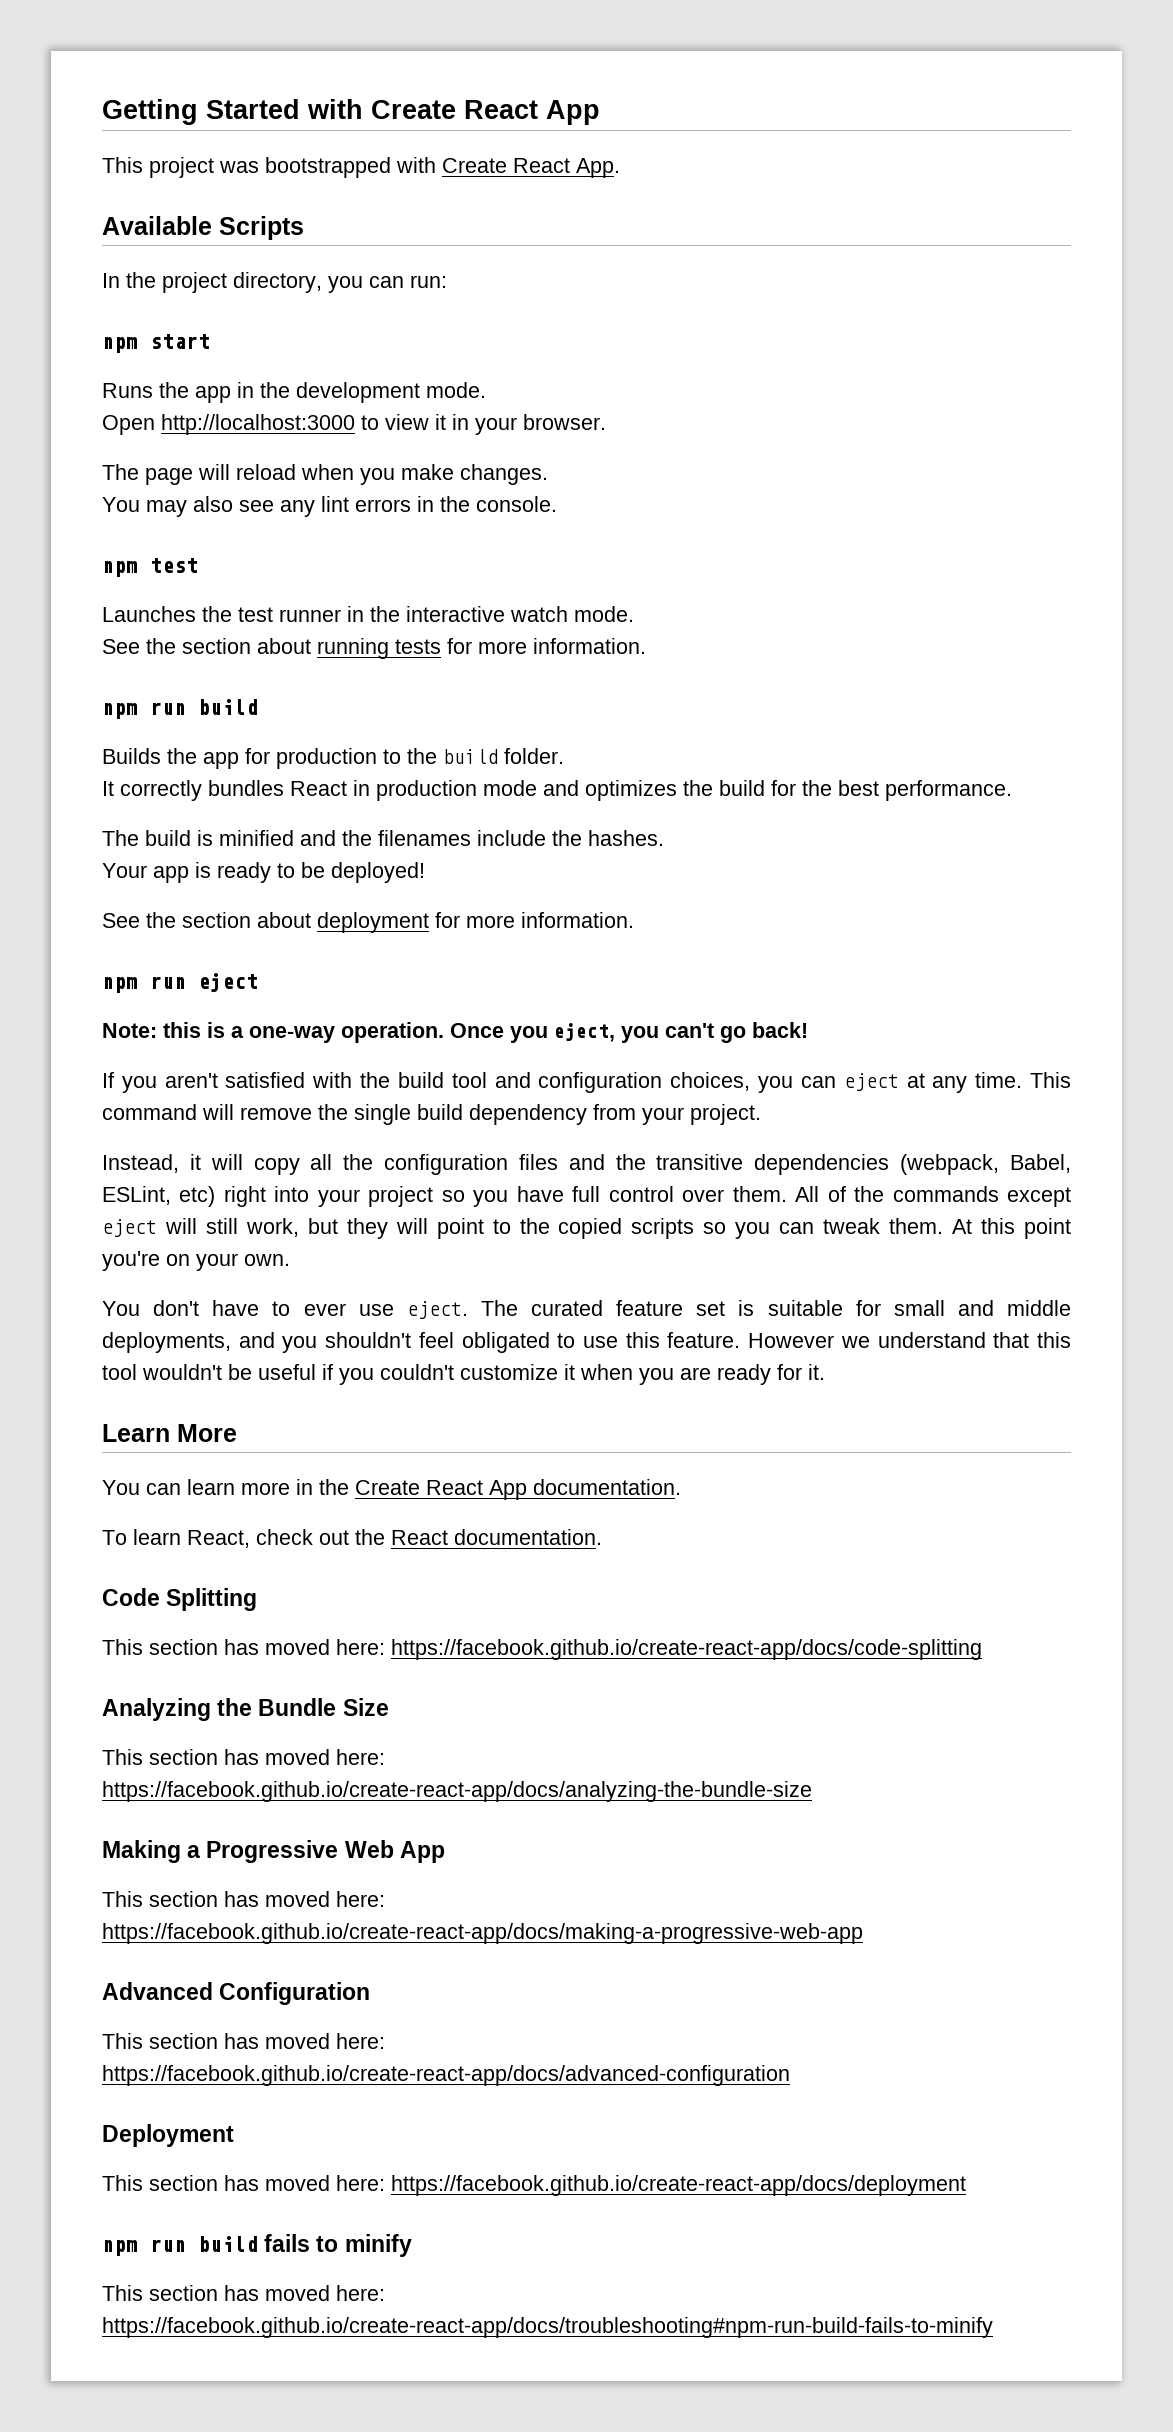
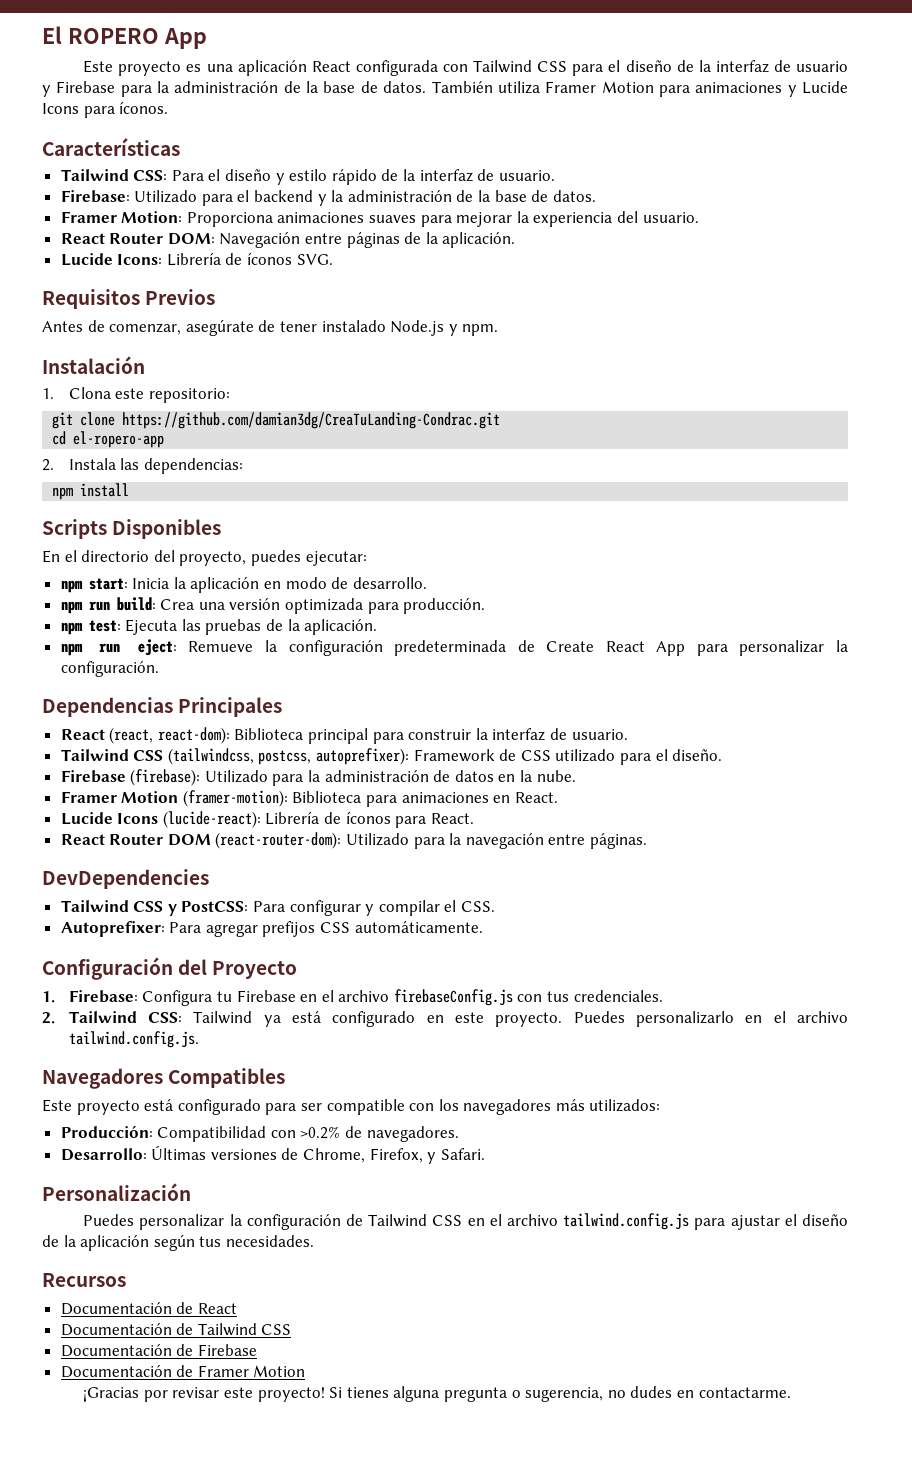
- Getting Started with Create React App
- This project was bootstrapped with Create React App.
- Available Scripts
- In the project directory, you can run:
- npm start
- Runs the app in the development mode.
- Open http://localhost:3000 to view it in your browser.
- The page will reload when you make changes.
- You may also see any lint errors in the console.
- npm test
- Launches the test runner in the interactive watch mode.
- See the section about running tests for more information.
- npm run build
- Builds the app for production to the build folder.
- It correctly bundles React in production mode and optimizes the build for the best performance.
- The build is minified and the filenames include the hashes.
- Your app is ready to be deployed!
- See the section about deployment for more information.
- npm run eject
- Note: this is a one-way operation. Once you eject, you can't go back!
- If you aren't satisfied with the build tool and configuration choices, you can eject at any time. This command will remove the single build dependency from your project.
- Instead, it will copy all the configuration files and the transitive dependencies (webpack, Babel, ESLint, etc) right into your project so you have full control over them. All of the commands except eject will still work, but they will point to the copied scripts so you can tweak them. At this point you're on your own.
- You don't have to ever use eject. The curated feature set is suitable for small and middle deployments, and you shouldn't feel obligated to use this feature. However we understand that this tool wouldn't be useful if you couldn't customize it when you are ready for it.
- Learn More
- You can learn more in the Create React App documentation.
- To learn React, check out the React documentation.
- Code Splitting
- This section has moved here: https://facebook.github.io/create-react-app/docs/code-splitting
- Analyzing the Bundle Size
- This section has moved here: https://facebook.github.io/create-react-app/docs/analyzing-the-bundle-size
- Making a Progressive Web App
- This section has moved here: https://facebook.github.io/create-react-app/docs/making-a-progressive-web-app
- Advanced Configuration
- This section has moved here: https://facebook.github.io/create-react-app/docs/advanced-configuration
- Deployment
- This section has moved here: https://facebook.github.io/create-react-app/docs/deployment
- npm run build fails to minify
- This section has moved here: https://facebook.github.io/create-react-app/docs/troubleshooting#npm-run-build-fails-to-minify
+ El ROPERO App
+ Este proyecto es una aplicación React configurada con Tailwind CSS para el diseño de la interfaz de usuario y Firebase para la administración de la base de datos. También utiliza Framer Motion para animaciones y Lucide Icons para íconos.
+ Características
+ Tailwind CSS: Para el diseño y estilo rápido de la interfaz de usuario.
+ Firebase: Utilizado para el backend y la administración de la base de datos.
+ Framer Motion: Proporciona animaciones suaves para mejorar la experiencia del usuario.
+ React Router DOM: Navegación entre páginas de la aplicación.
+ Lucide Icons: Librería de íconos SVG.
+ Requisitos Previos
+ Antes de comenzar, asegúrate de tener instalado Node.js y npm.
+ Instalación
+ 1. Clona este repositorio:
+ git clone https://github.com/damian3dg/CreaTuLanding-Condrac.git
+ cd el-ropero-app
+ 2. Instala las dependencias:
+ npm install
+ Scripts Disponibles
+ En el directorio del proyecto, puedes ejecutar:
+ npm start: Inicia la aplicación en modo de desarrollo.
+ npm run build: Crea una versión optimizada para producción.
+ npm test: Ejecuta las pruebas de la aplicación.
+ npm run eject: Remueve la configuración predeterminada de Create React App para personalizar la configuración.
+ Dependencias Principales
+ React (react, react-dom): Biblioteca principal para construir la interfaz de usuario.
+ Tailwind CSS (tailwindcss, postcss, autoprefixer): Framework de CSS utilizado para el diseño.
+ Firebase (firebase): Utilizado para la administración de datos en la nube.
+ Framer Motion (framer-motion): Biblioteca para animaciones en React.
+ Lucide Icons (lucide-react): Librería de íconos para React.
+ React Router DOM (react-router-dom): Utilizado para la navegación entre páginas.
+ DevDependencies
+ Tailwind CSS y PostCSS: Para configurar y compilar el CSS.
+ Autoprefixer: Para agregar prefijos CSS automáticamente.
+ Configuración del Proyecto
+ 1. Firebase: Configura tu Firebase en el archivo firebaseConfig.js con tus credenciales.
+ 2. Tailwind CSS: Tailwind ya está configurado en este proyecto. Puedes personalizarlo en el archivo tailwind.config.js.
+ Navegadores Compatibles
+ Este proyecto está configurado para ser compatible con los navegadores más utilizados:
+ Producción: Compatibilidad con >0.2% de navegadores.
+ Desarrollo: Últimas versiones de Chrome, Firefox, y Safari.
+ Personalización
+ Puedes personalizar la configuración de Tailwind CSS en el archivo tailwind.config.js para ajustar el diseño de la aplicación según tus necesidades.
+ Recursos
+ Documentación de React
+ Documentación de Tailwind CSS
+ Documentación de Firebase
+ Documentación de Framer Motion
+ ¡Gracias por revisar este proyecto! Si tienes alguna pregunta o sugerencia, no dudes en contactarme.

